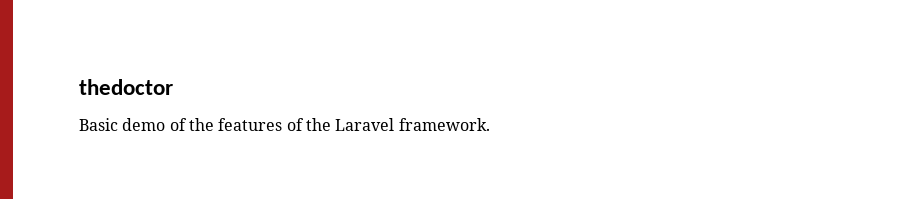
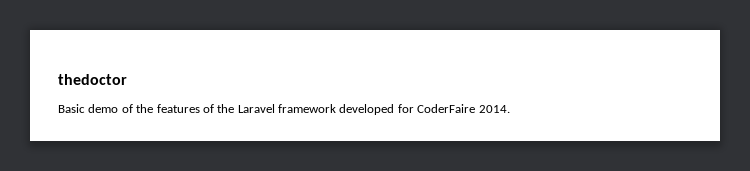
- Basic demo of the features of the Laravel framework.
+ Basic demo of the features of the Laravel framework developed for CoderFaire 2014.

